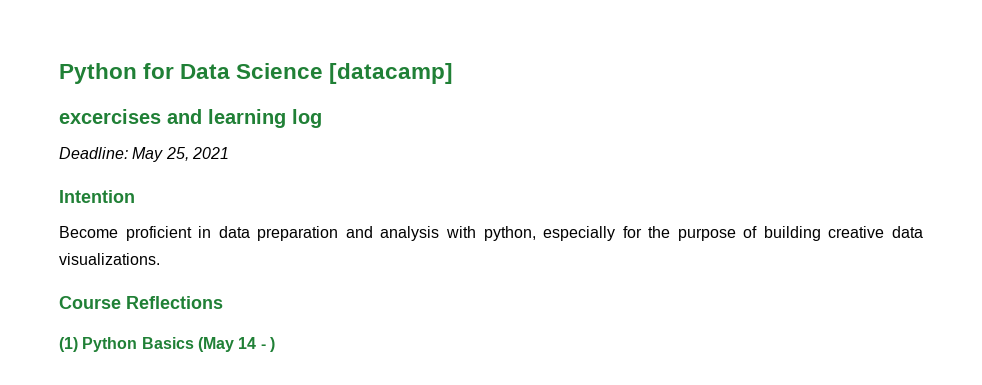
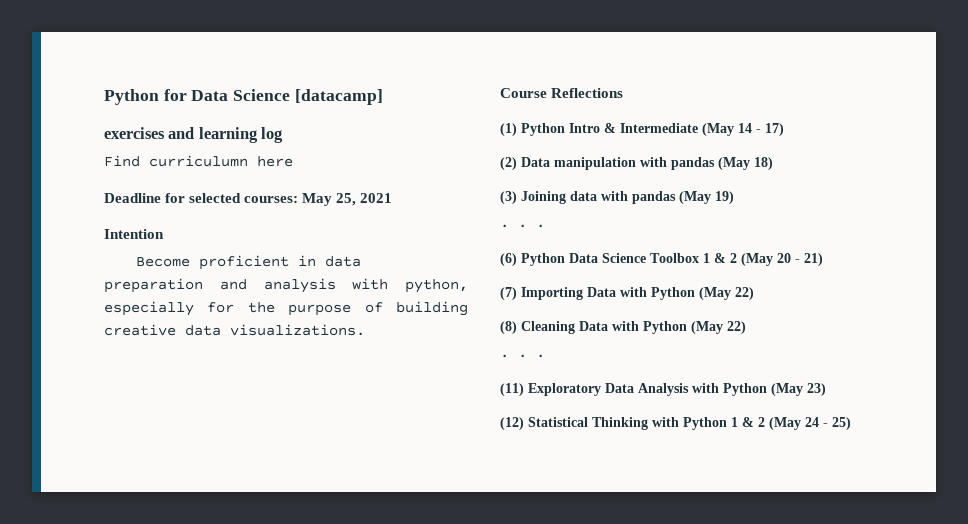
- excercises and learning log
+ exercises and learning log
- Deadline: May 25, 2021
+ Find curriculumn here
+ Deadline for selected courses: May 25, 2021
- (1) Python Basics (May 14 - )
+ (1) Python Intro & Intermediate (May 14 - 17)
+ (2) Data manipulation with pandas (May 18)
+ (3) Joining data with pandas (May 19)
+ . . .
+ (6) Python Data Science Toolbox 1 & 2 (May 20 - 21)
+ (7) Importing Data with Python (May 22)
+ (8) Cleaning Data with Python (May 22)
+ . . .
+ (11) Exploratory Data Analysis with Python (May 23)
+ (12) Statistical Thinking with Python 1 & 2 (May 24 - 25)

